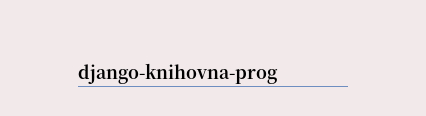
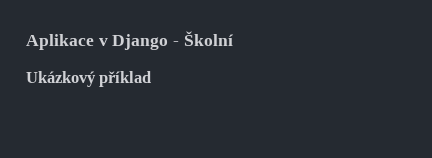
- django-knihovna-prog
+ Aplikace v Django - Školní
+ Ukázkový příklad

